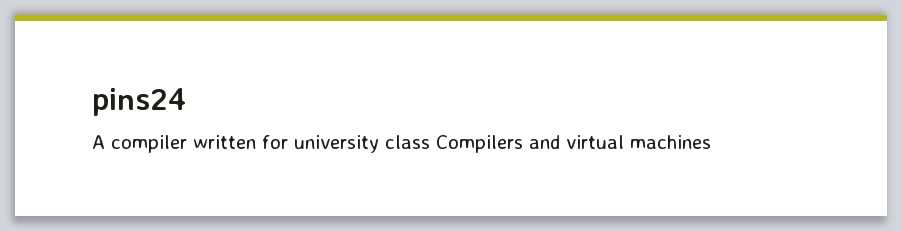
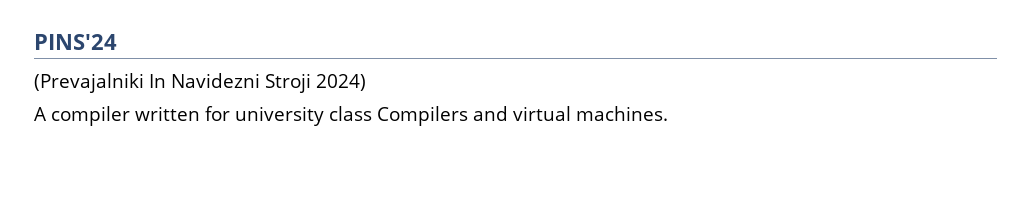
- pins24
+ PINS'24
+ (Prevajalniki In Navidezni Stroji 2024)
- A compiler written for university class Compilers and virtual machines
+ A compiler written for university class Compilers and virtual machines.

